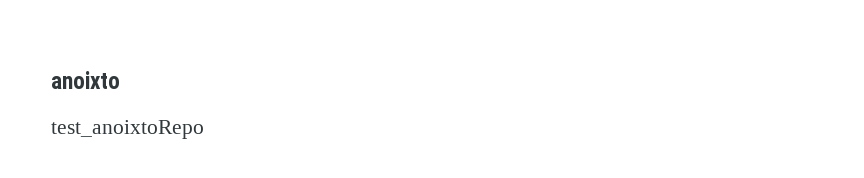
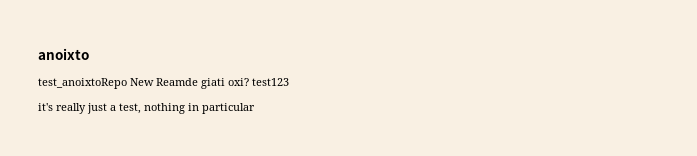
- test_anoixtoRepo
+ test_anoixtoRepo New Reamde giati oxi? test123
+ it's really just a test, nothing in particular

